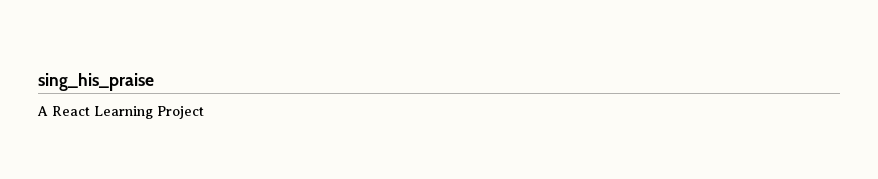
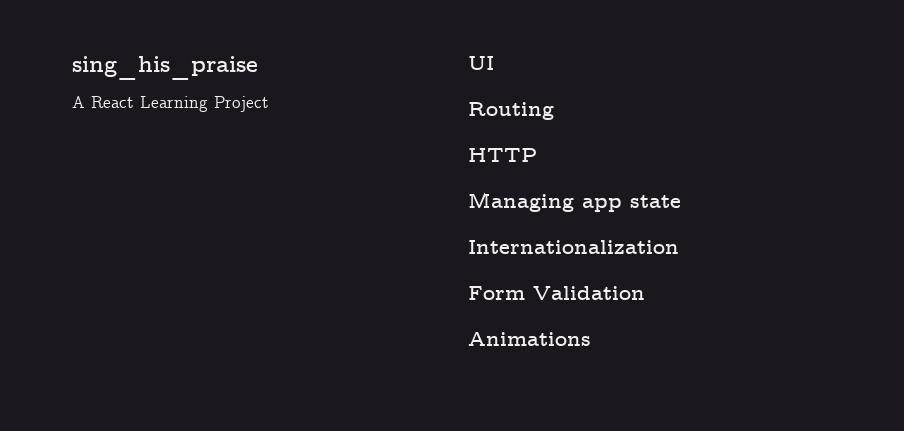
+ UI
+ Routing
+ HTTP
+ Managing app state
+ Internationalization
+ Form Validation
+ Animations

